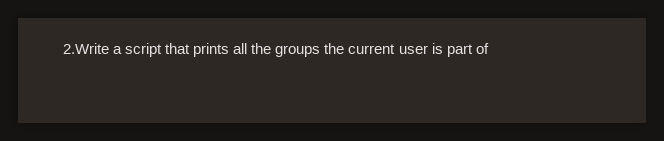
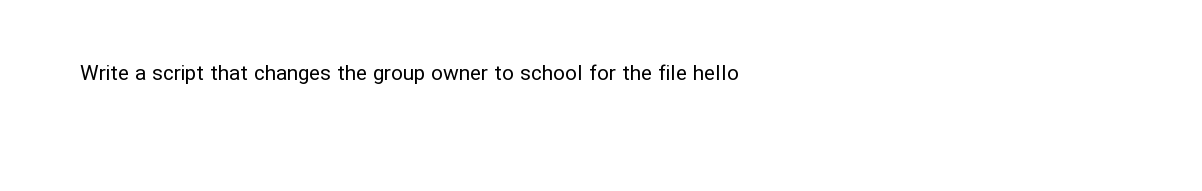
- 2.Write a script that prints all the groups the current user is part of
+ Write a script that changes the group owner to school for the file hello

